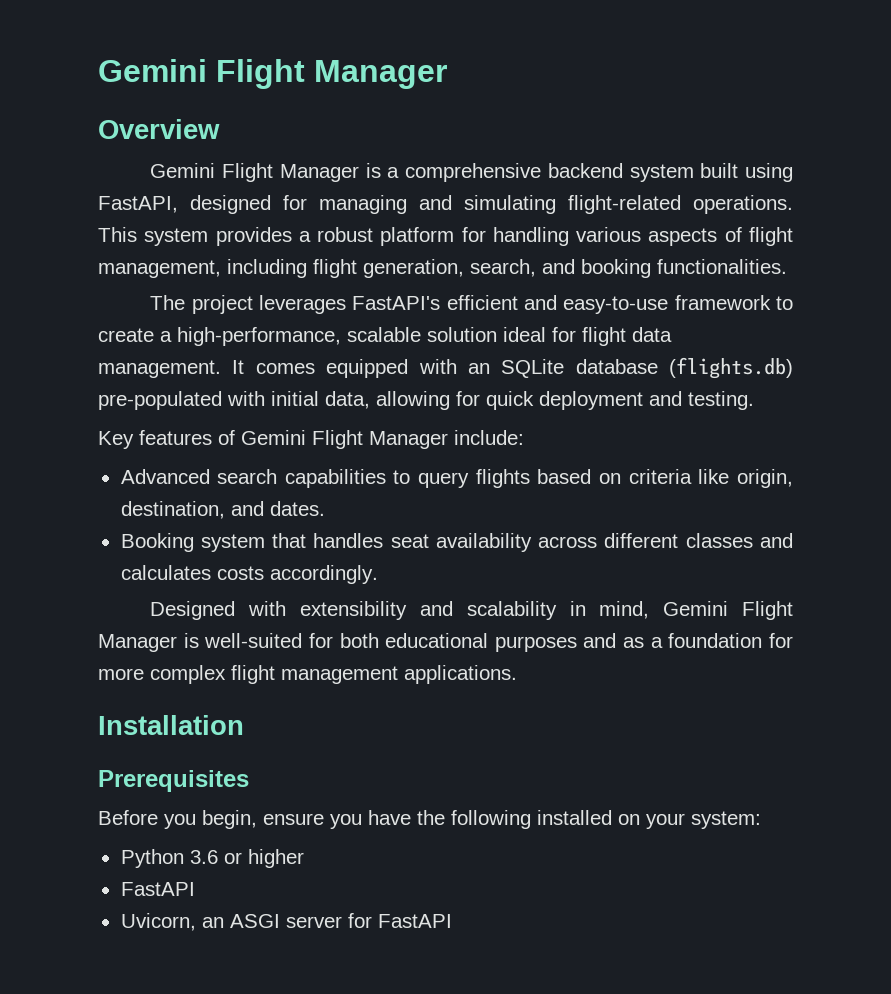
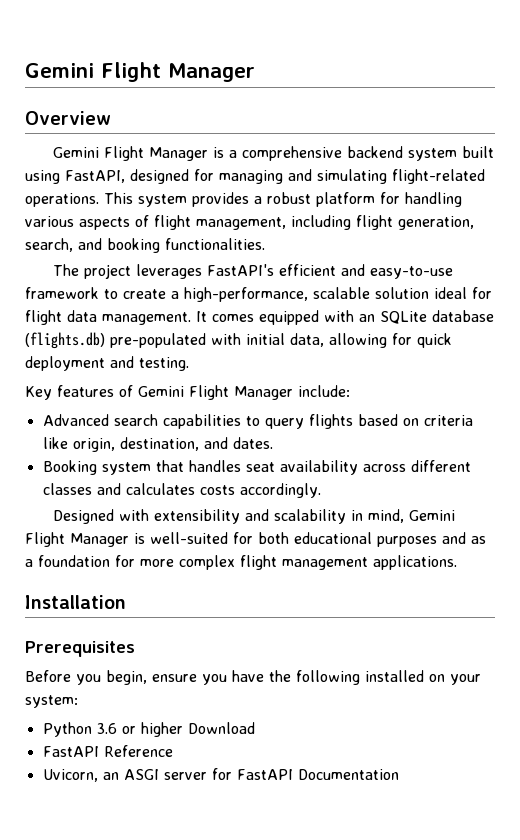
- Python 3.6 or higher
- FastAPI
+ Python 3.6 or higher Download
+ FastAPI Reference
- Uvicorn, an ASGI server for FastAPI
+ Uvicorn, an ASGI server for FastAPI Documentation

